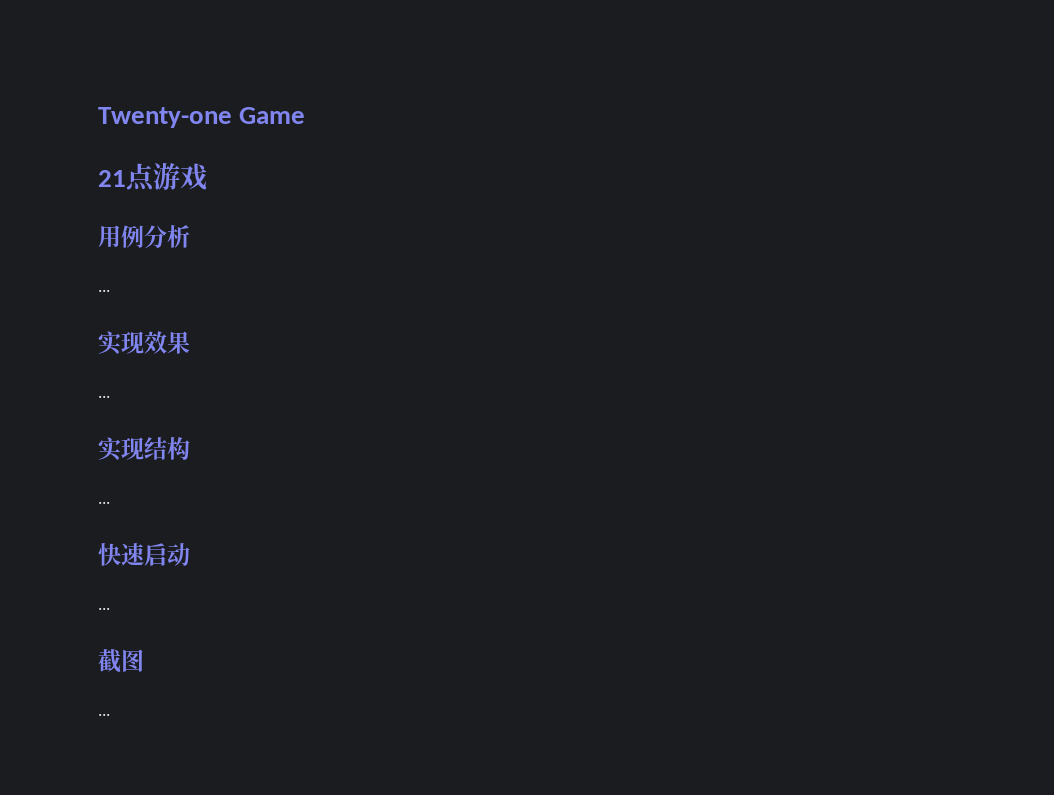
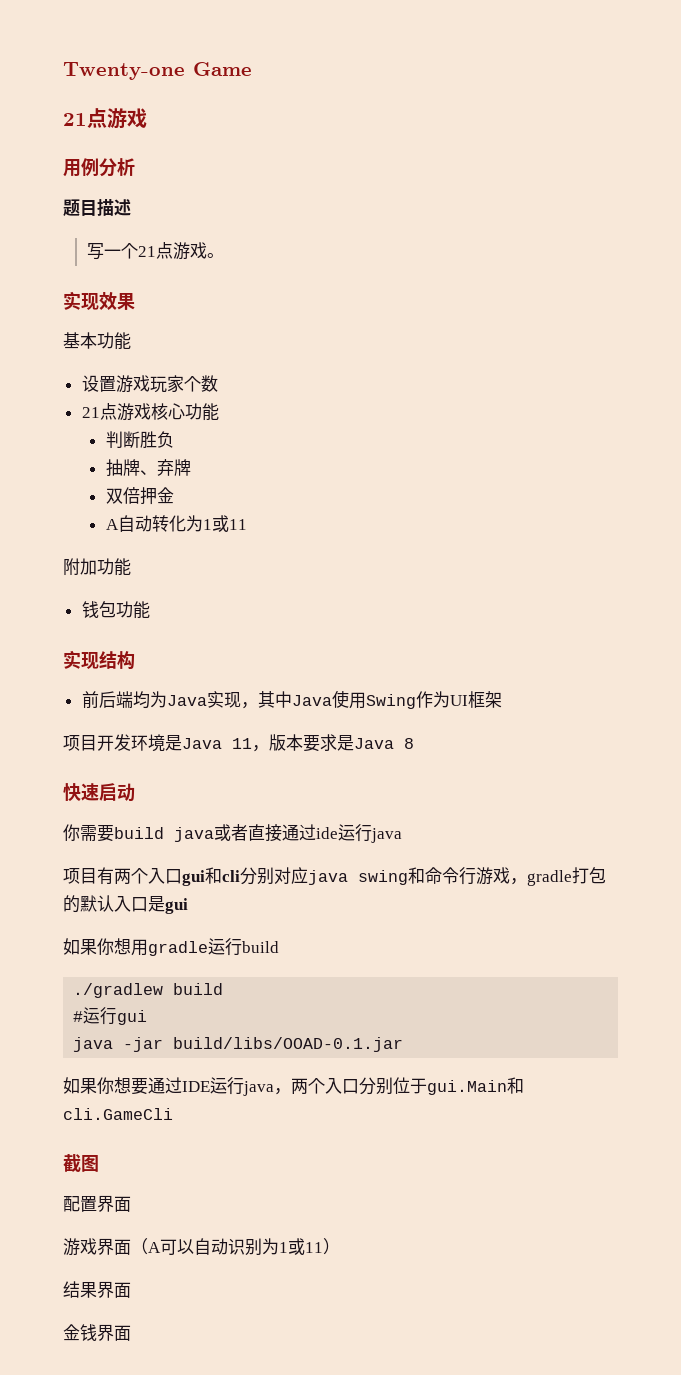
  用例分析
- ...
+ 题目描述
+ 写一个21点游戏。
  实现效果
- ...
+ 基本功能
+ 设置游戏玩家个数
+ 21点游戏核心功能
+ 判断胜负
+ 抽牌、弃牌
+ 双倍押金
+ A自动转化为1或11
+ 附加功能
+ 钱包功能
  实现结构
- ...
+ 前后端均为Java实现，其中Java使用Swing作为UI框架
+ 项目开发环境是Java 11，版本要求是Java 8
  快速启动
- ...
+ 你需要build java或者直接通过ide运行java
+ 项目有两个入口gui和cli分别对应java swing和命令行游戏，gradle打包的默认入口是gui
+ 如果你想用gradle运行build
+ ./gradlew build
+ #运行gui
+ java -jar build/libs/OOAD-0.1.jar
+ 如果你想要通过IDE运行java，两个入口分别位于gui.Main和cli.GameCli
  截图
- ...
+ 配置界面
+ 游戏界面（A可以自动识别为1或11）
+ 结果界面
+ 金钱界面

